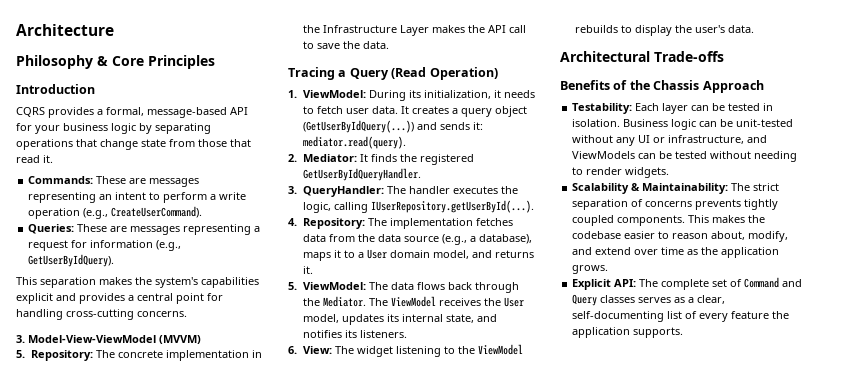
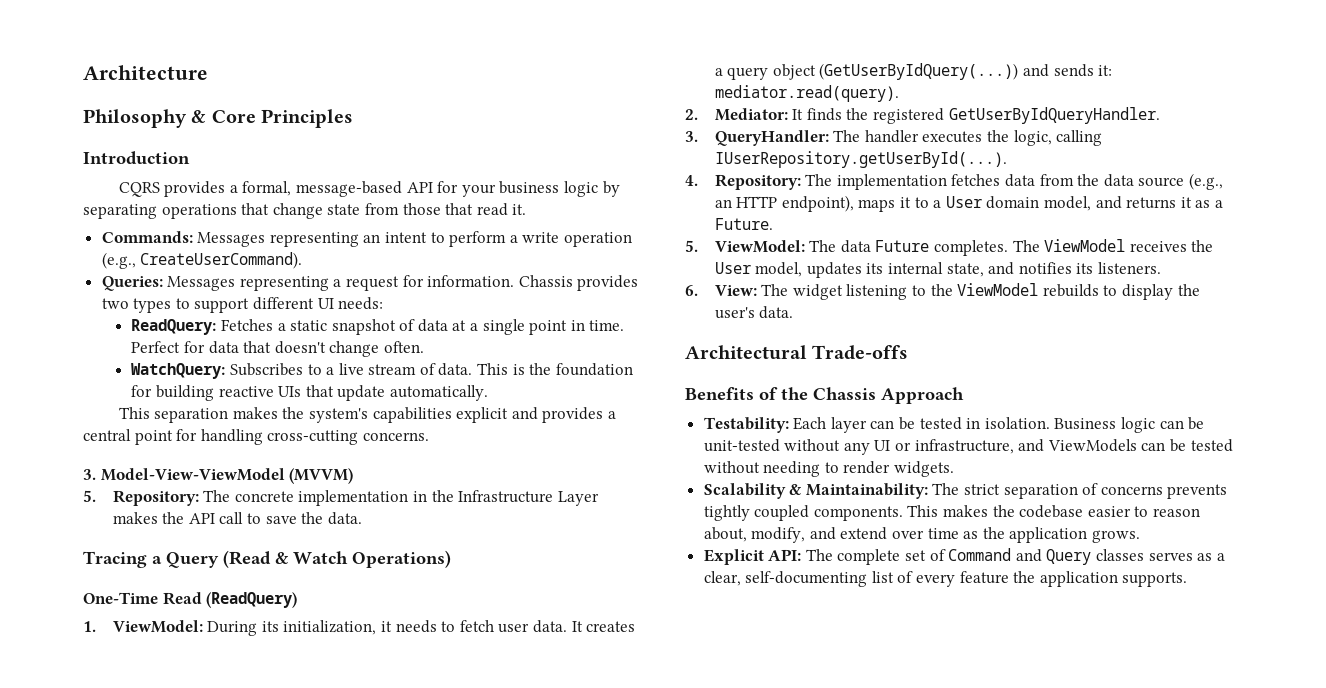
- Commands: These are messages representing an intent to perform a write operation (e.g., CreateUserCommand).
+ Commands: Messages representing an intent to perform a write operation (e.g., CreateUserCommand).
- Queries: These are messages representing a request for information (e.g., GetUserByIdQuery).
+ Queries: Messages representing a request for information. Chassis provides two types to support different UI needs:
+ ReadQuery: Fetches a static snapshot of data at a single point in time. Perfect for data that doesn't change often.
+ WatchQuery: Subscribes to a live stream of data. This is the foundation for building reactive UIs that update automatically.
- Tracing a Query (Read Operation)
+ Tracing a Query (Read & Watch Operations)
+ One-Time Read (ReadQuery)
- 4. Repository: The implementation fetches data from the data source (e.g., a database), maps it to a User domain model, and returns it.
+ 4. Repository: The implementation fetches data from the data source (e.g., an HTTP endpoint), maps it to a User domain model, and returns it as a Future.
- 5. ViewModel: The data flows back through the Mediator.
+ 5. ViewModel: The data Future completes.

